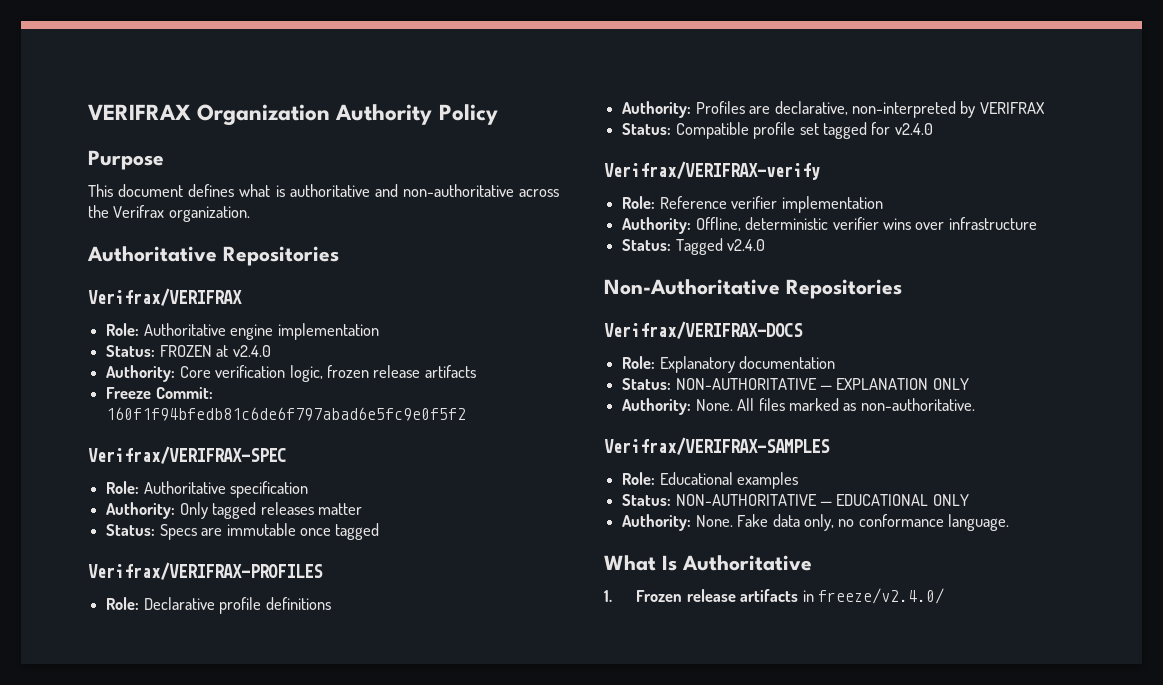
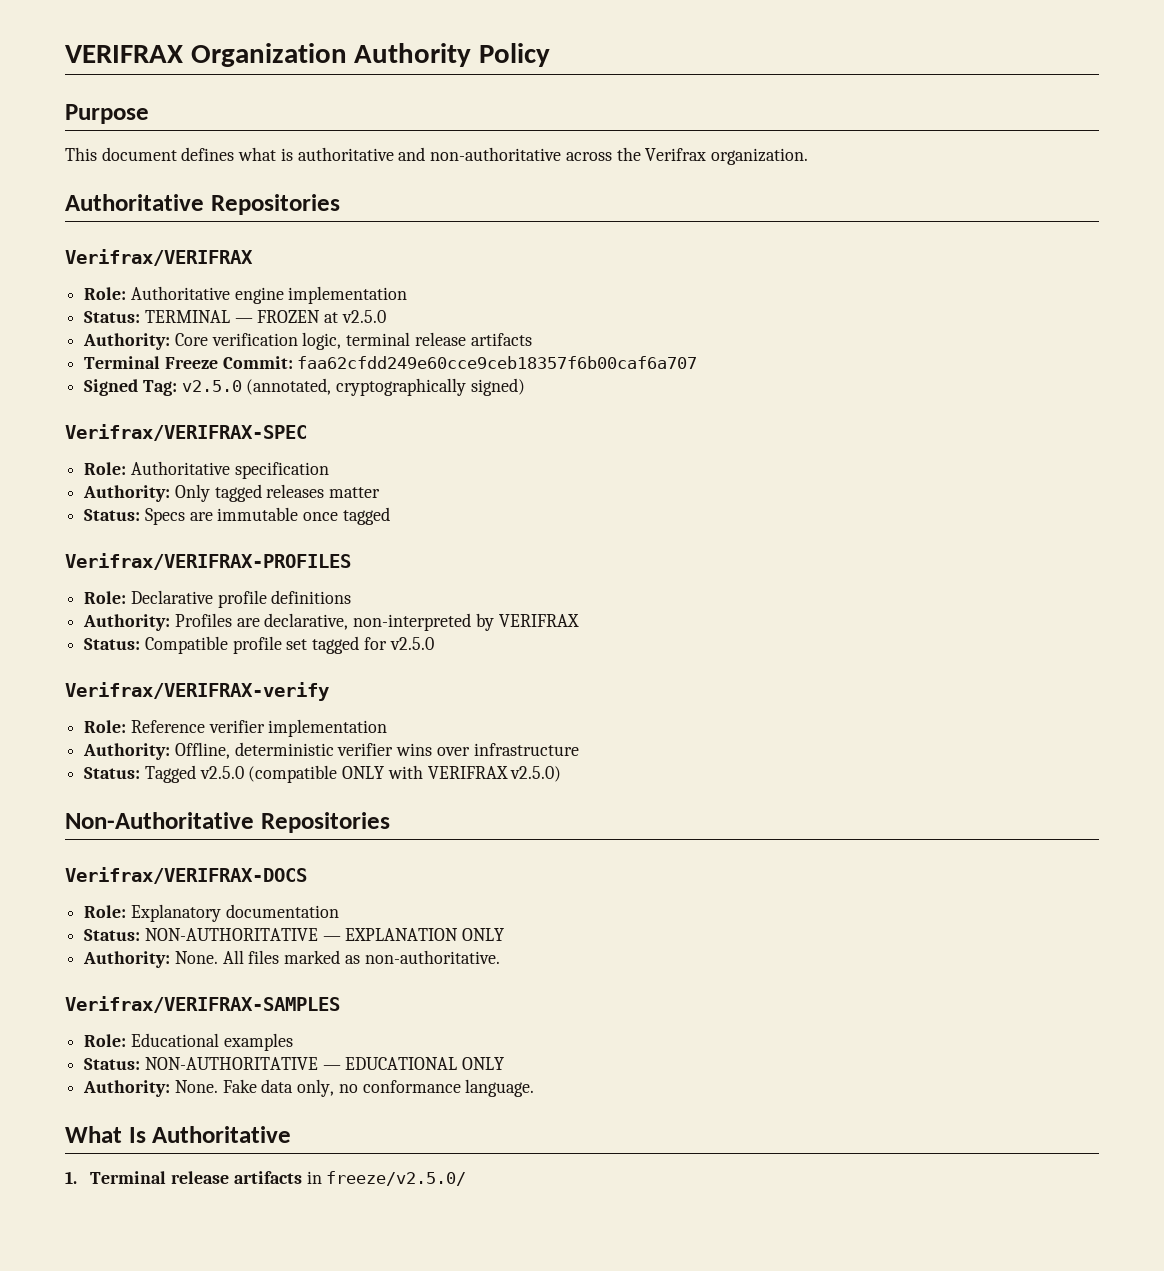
- Status: FROZEN at v2.4.0
+ Status: TERMINAL — FROZEN at v2.5.0
- Authority: Core verification logic, frozen release artifacts
+ Authority: Core verification logic, terminal release artifacts
- Freeze Commit: 160f1f94bfedb81c6de6f797abad6e5fc9e0f5f2
+ Terminal Freeze Commit: faa62cfdd249e60cce9ceb18357f6b00caf6a707
+ Signed Tag: v2.5.0 (annotated, cryptographically signed)
- Status: Compatible profile set tagged for v2.4.0
+ Status: Compatible profile set tagged for v2.5.0
- Status: Tagged v2.4.0
+ Status: Tagged v2.5.0 (compatible ONLY with VERIFRAX v2.5.0)
- 1. Frozen release artifacts in freeze/v2.4.0/
+ 1. Terminal release artifacts in freeze/v2.5.0/

